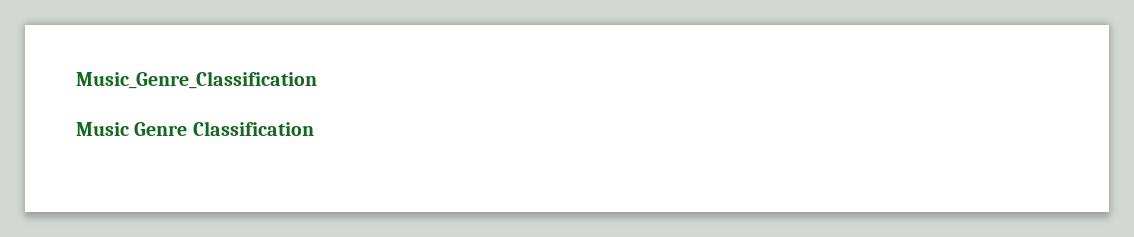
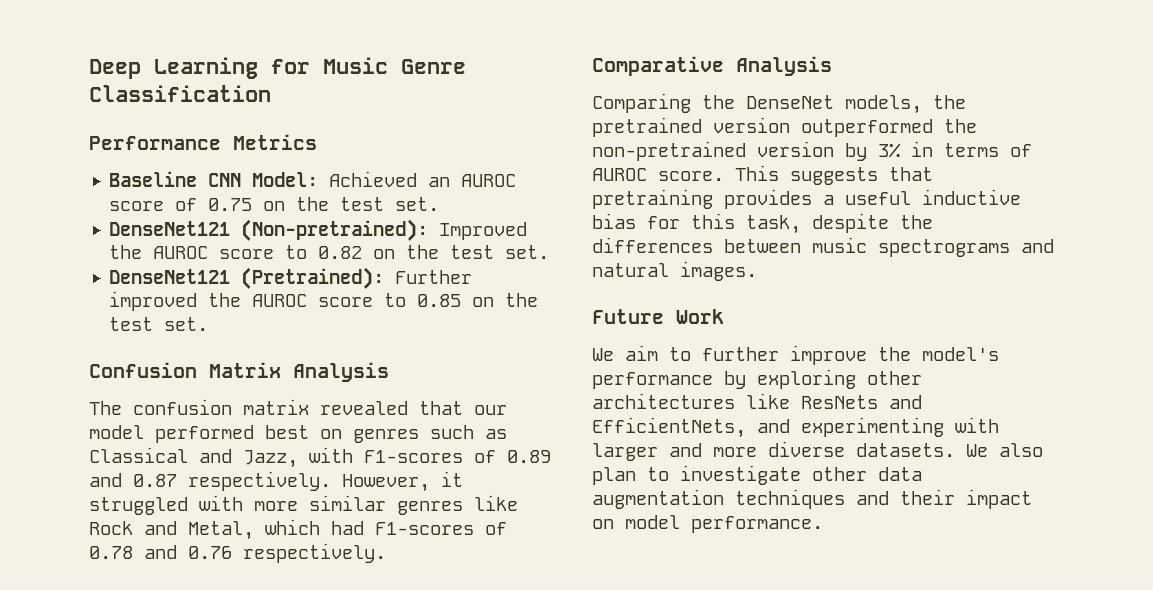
- Music_Genre_Classification
- Music Genre Classification
+ Deep Learning for Music Genre Classification
+ Performance Metrics
+ Baseline CNN Model: Achieved an AUROC score of 0.75 on the test set.
+ DenseNet121 (Non-pretrained): Improved the AUROC score to 0.82 on the test set.
+ DenseNet121 (Pretrained): Further improved the AUROC score to 0.85 on the test set.
+ Confusion Matrix Analysis
+ The confusion matrix revealed that our model performed best on genres such as Classical and Jazz, with F1-scores of 0.89 and 0.87 respectively. However, it struggled with more similar genres like Rock and Metal, which had F1-scores of 0.78 and 0.76 respectively.
+ Comparative Analysis
+ Comparing the DenseNet models, the pretrained version outperformed the non-pretrained version by 3% in terms of AUROC score. This suggests that pretraining provides a useful inductive bias for this task, despite the differences between music spectrograms and natural images.
+ Future Work
+ We aim to further improve the model's performance by exploring other architectures like ResNets and EfficientNets, and experimenting with larger and more diverse datasets. We also plan to investigate other data augmentation techniques and their impact on model performance.

